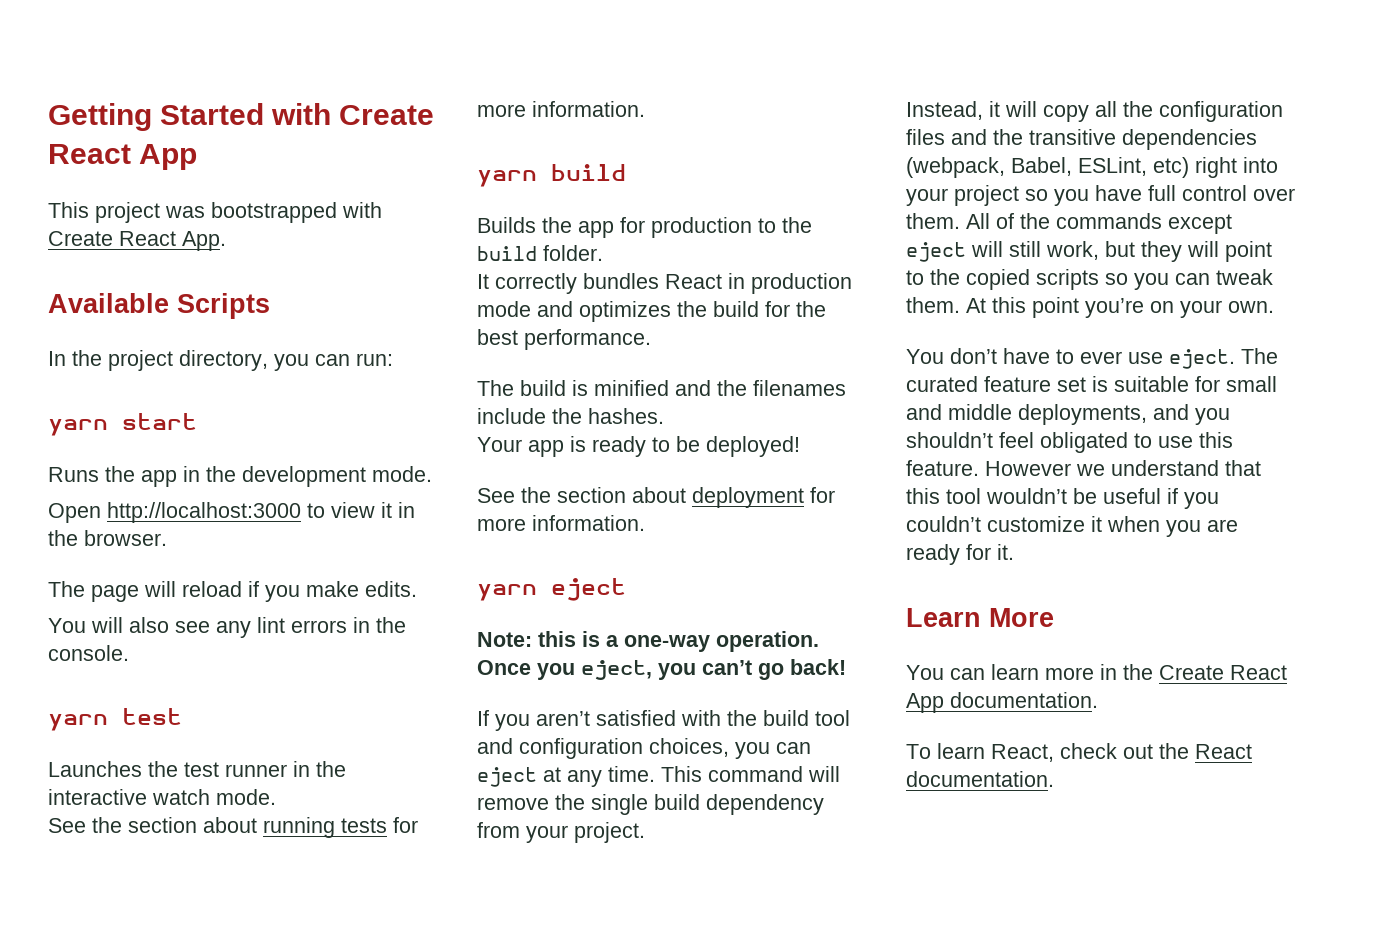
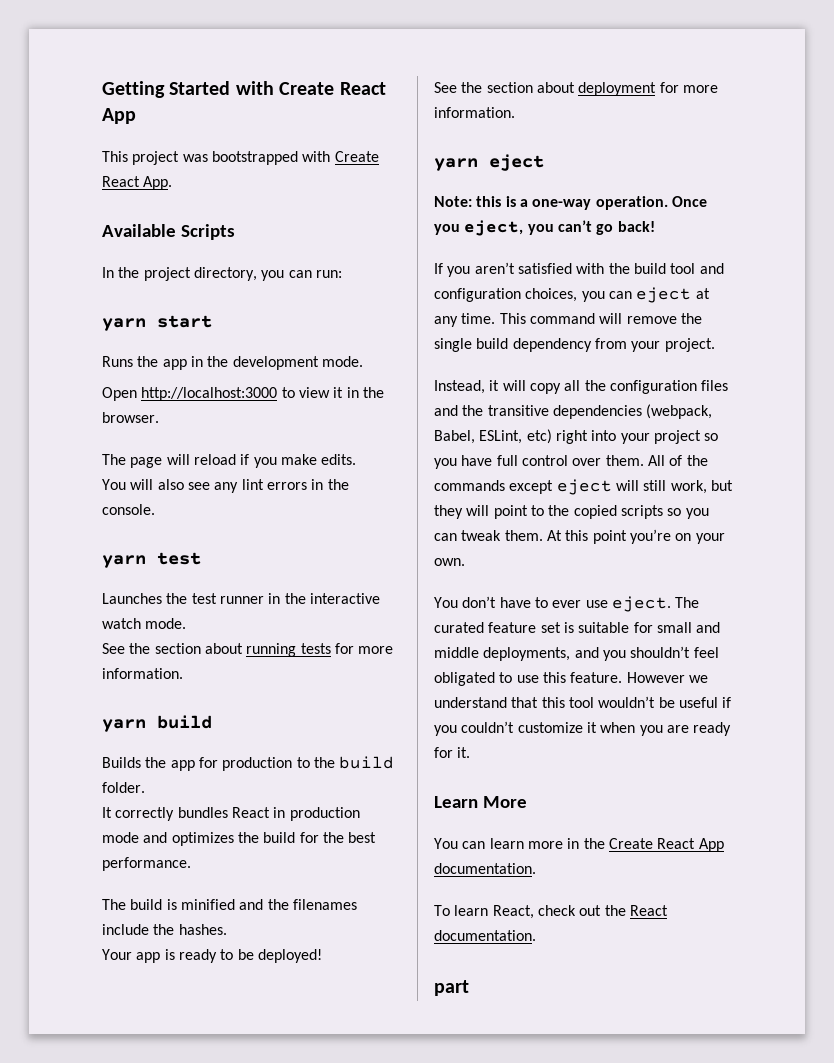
+ part

